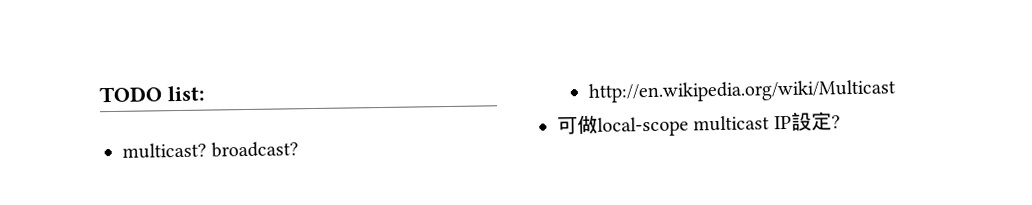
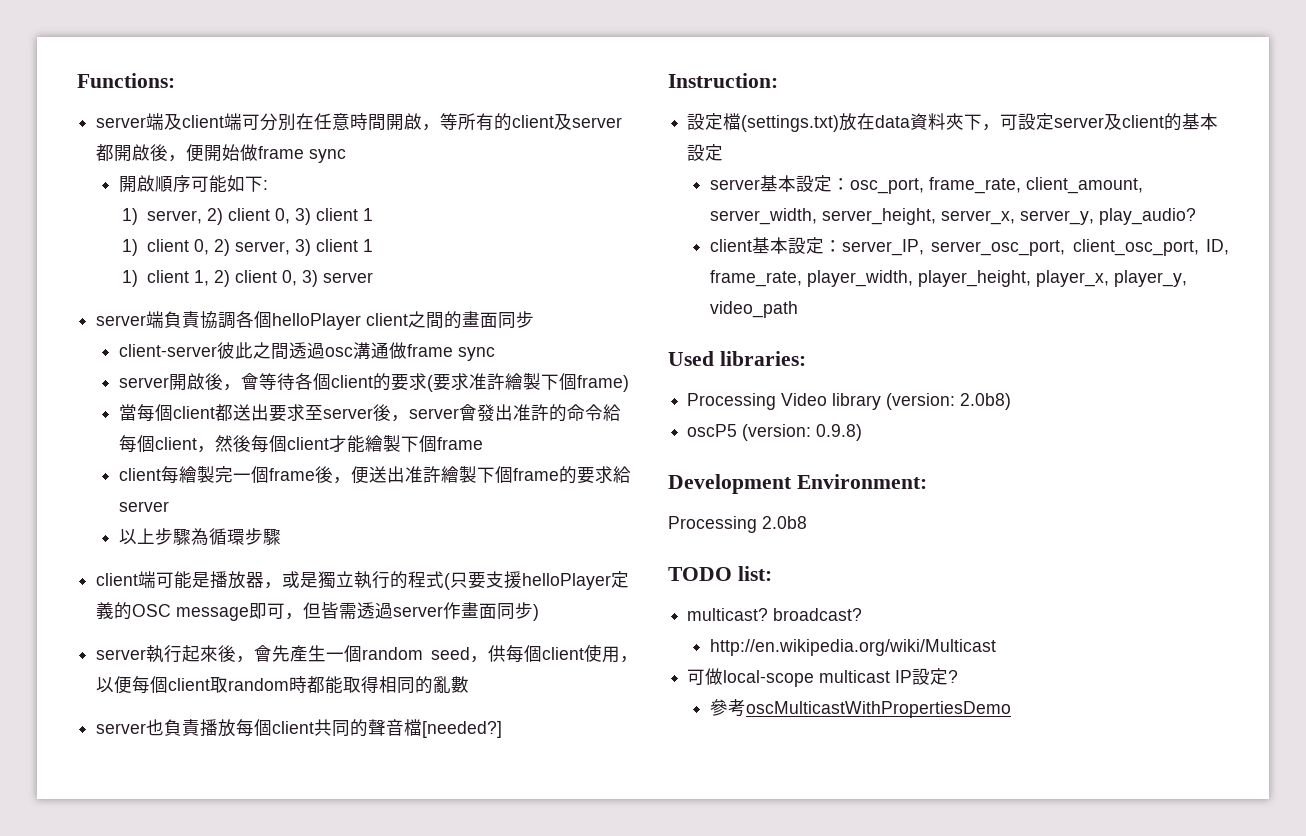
+ Functions:
+ server端及client端可分別在任意時間開啟，等所有的client及server都開啟後，便開始做frame sync
+ 開啟順序可能如下:
+ 1) server, 2) client 0, 3) client 1
+ 1) client 0, 2) server, 3) client 1
+ 1) client 1, 2) client 0, 3) server
+ server端負責協調各個helloPlayer client之間的畫面同步
+ client-server彼此之間透過osc溝通做frame sync
+ server開啟後，會等待各個client的要求(要求准許繪製下個frame)
+ 當每個client都送出要求至server後，server會發出准許的命令給每個client，然後每個client才能繪製下個frame
+ client每繪製完一個frame後，便送出准許繪製下個frame的要求給server
+ 以上步驟為循環步驟
+ client端可能是播放器，或是獨立執行的程式(只要支援helloPlayer定義的OSC message即可，但皆需透過server作畫面同步)
+ server執行起來後，會先產生一個random seed，供每個client使用，以便每個client取random時都能取得相同的亂數
+ server也負責播放每個client共同的聲音檔[needed?]
+ Instruction:
+ 設定檔(settings.txt)放在data資料夾下，可設定server及client的基本設定
+ server基本設定：osc_port, frame_rate, client_amount, server_width, server_height, server_x, server_y, play_audio?
+ client基本設定：server_IP, server_osc_port, client_osc_port, ID, frame_rate, player_width, player_height, player_x, player_y, video_path
+ Used libraries:
+ Processing Video library (version: 2.0b8)
+ oscP5 (version: 0.9.8)
+ Development Environment:
+ Processing 2.0b8
+ 參考oscMulticastWithPropertiesDemo

